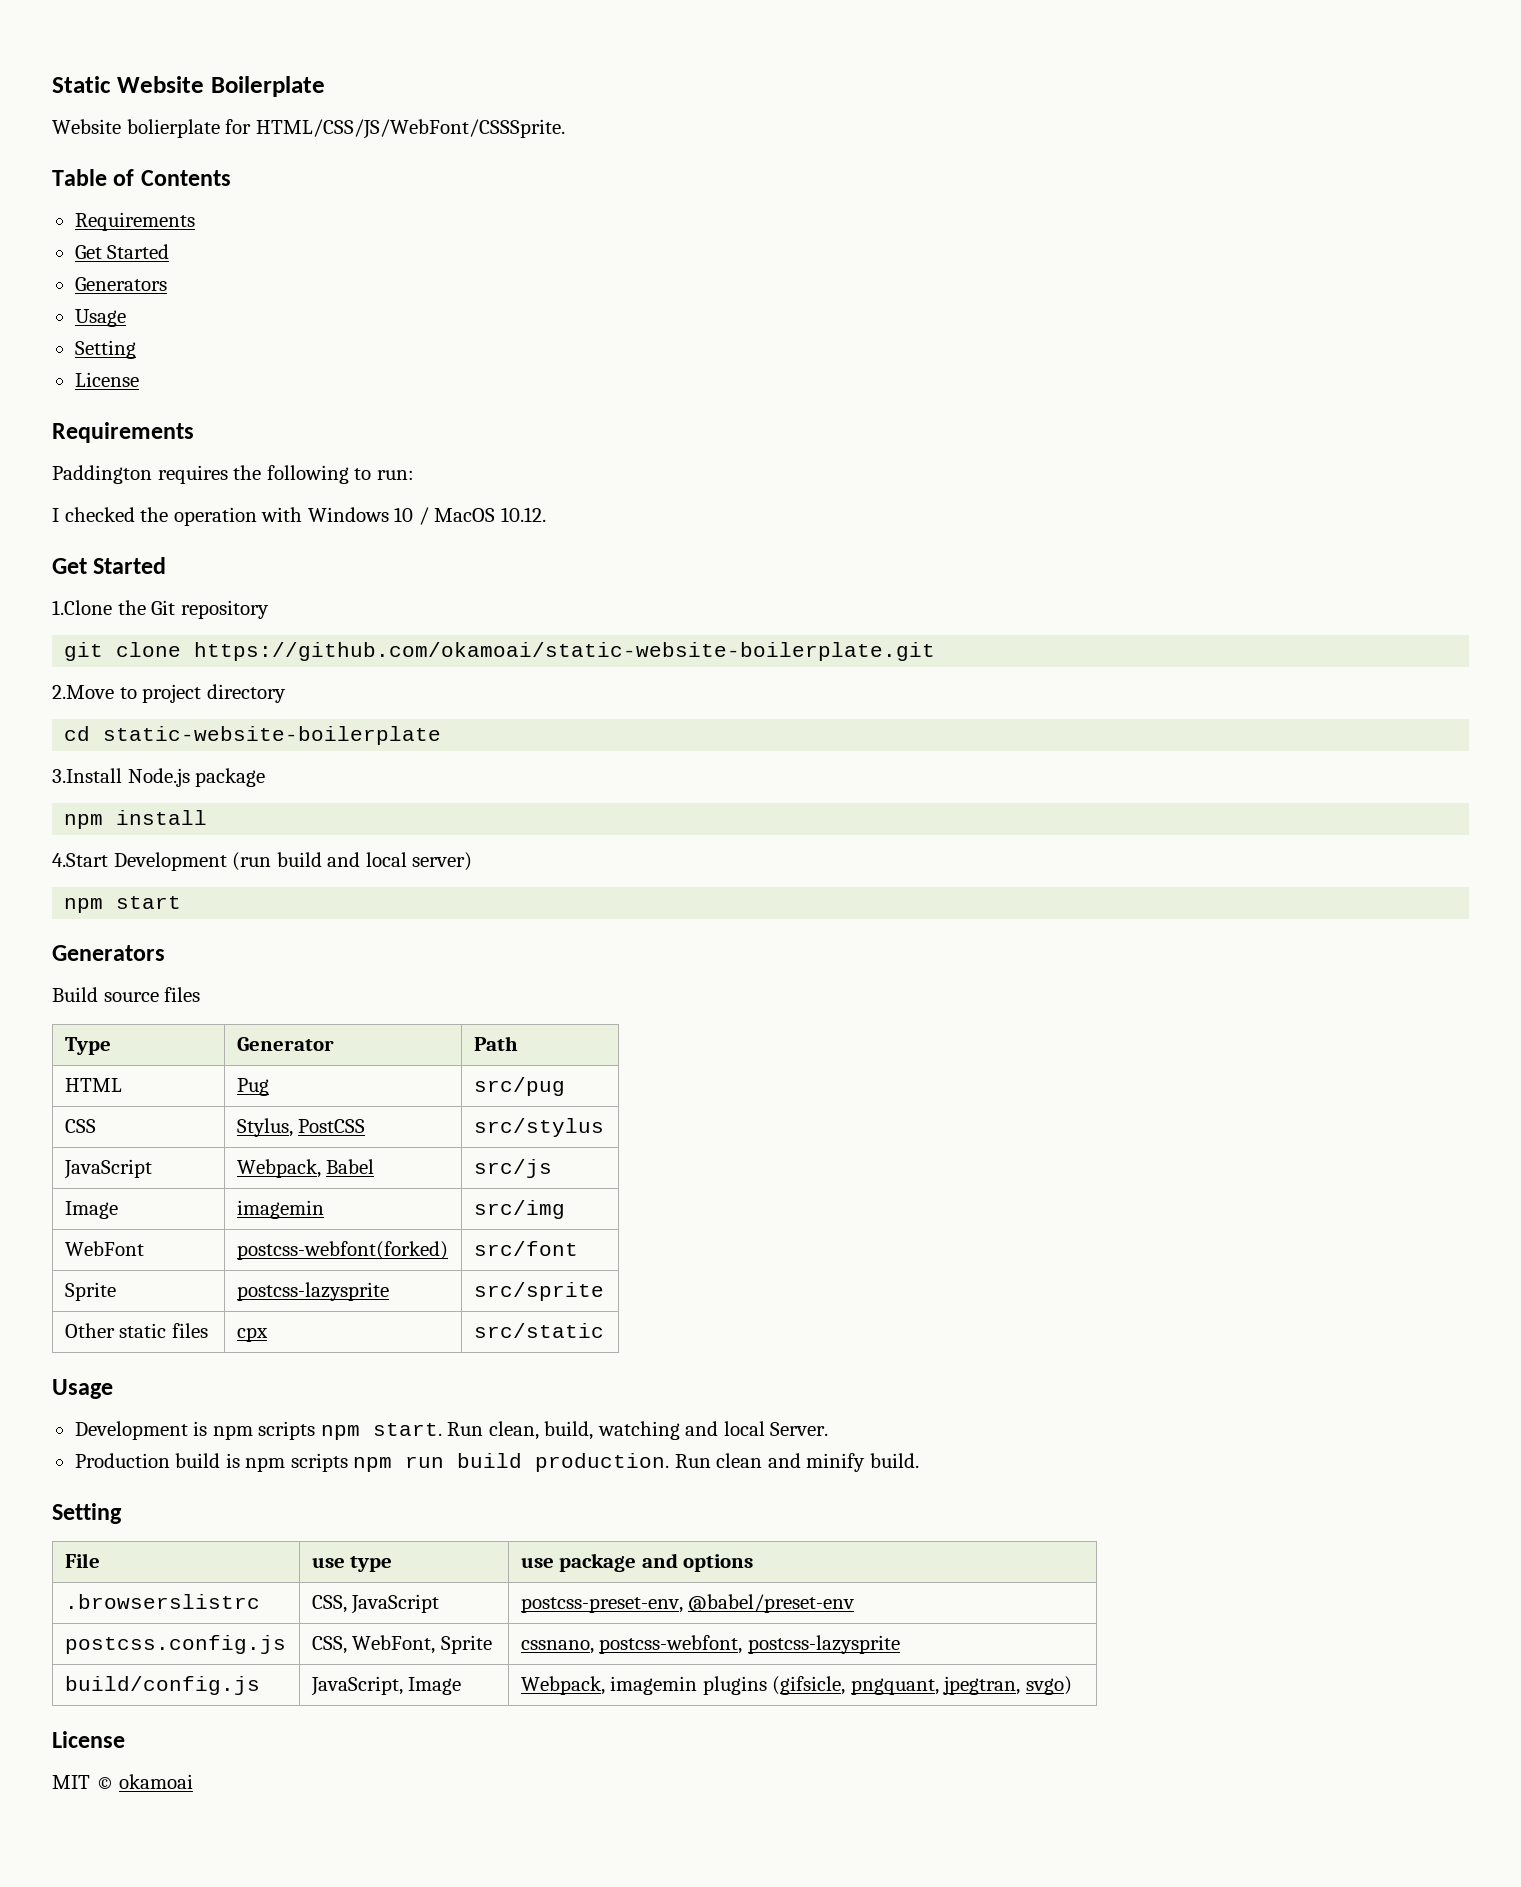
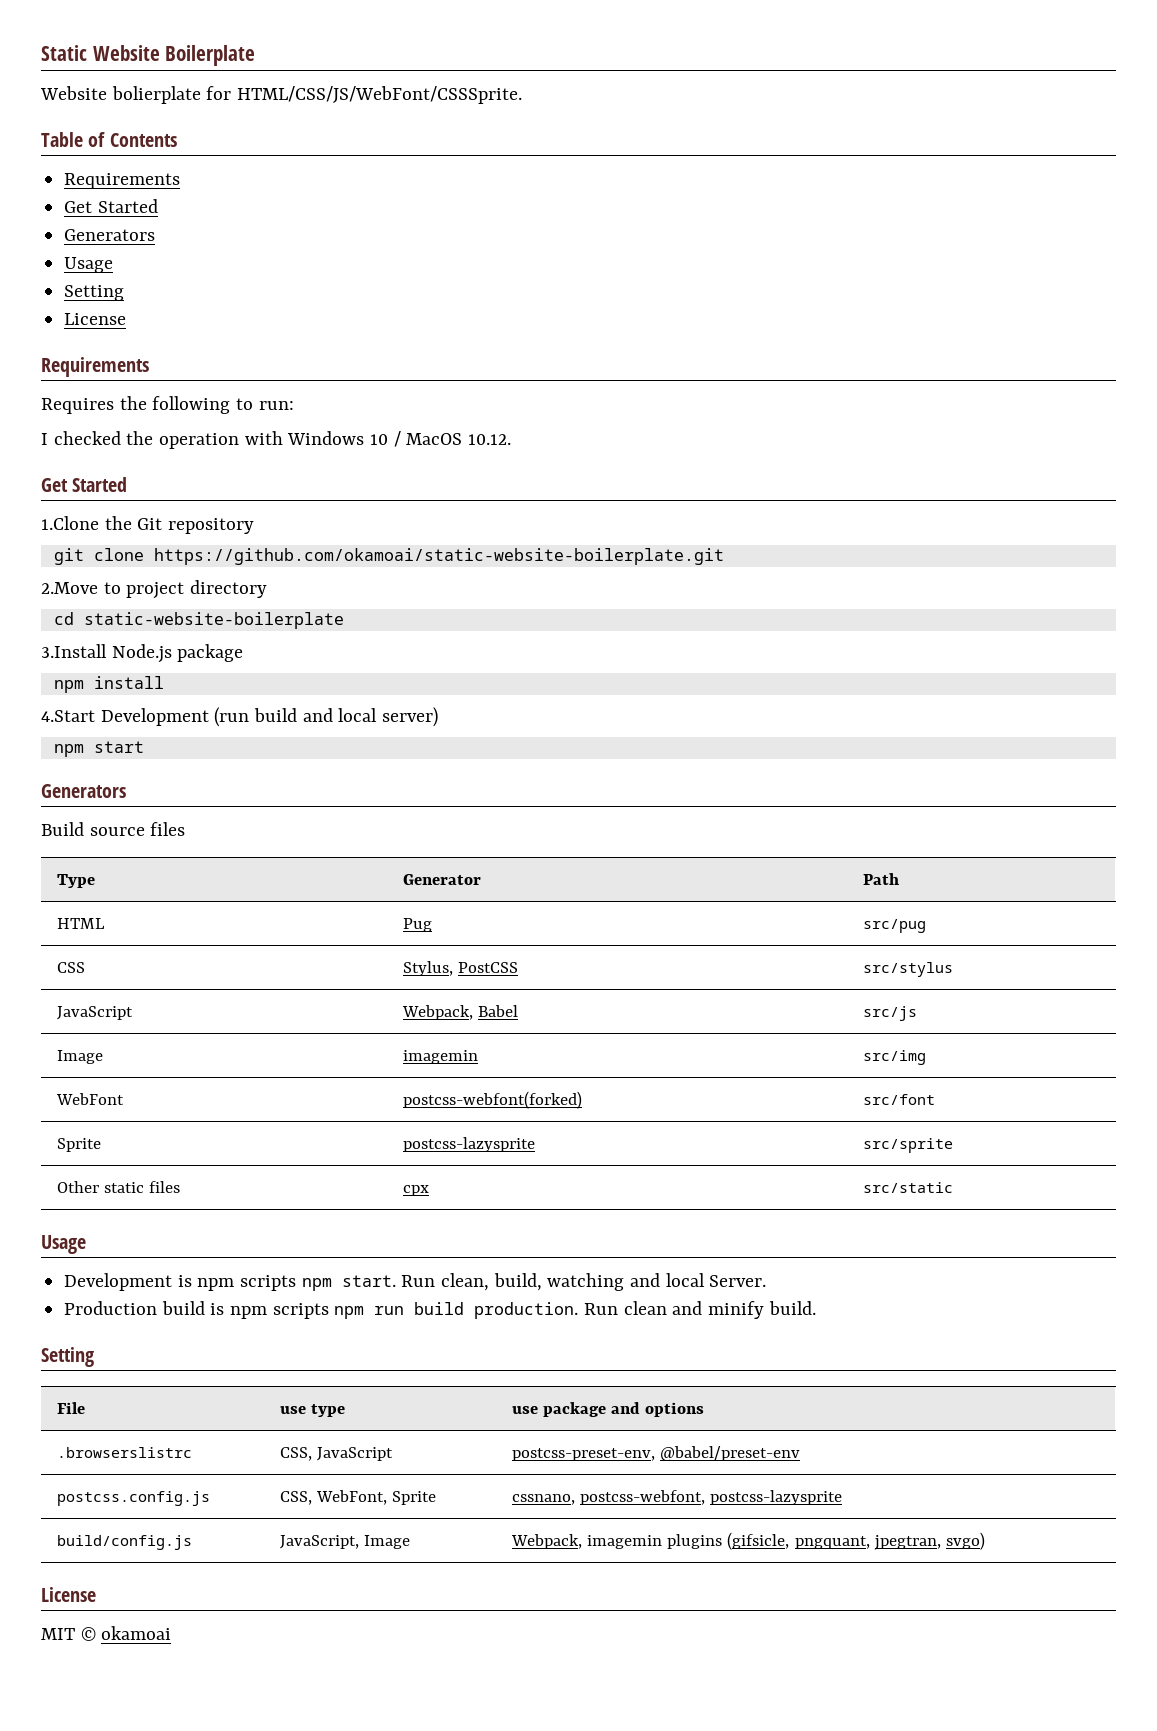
- Paddington requires the following to run:
+ Requires the following to run:

